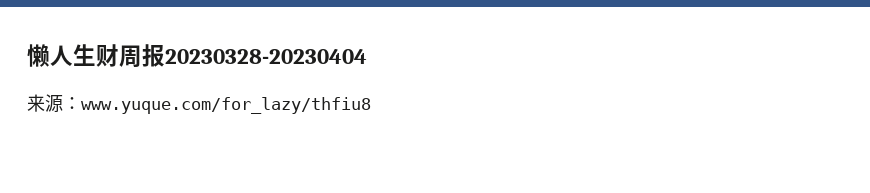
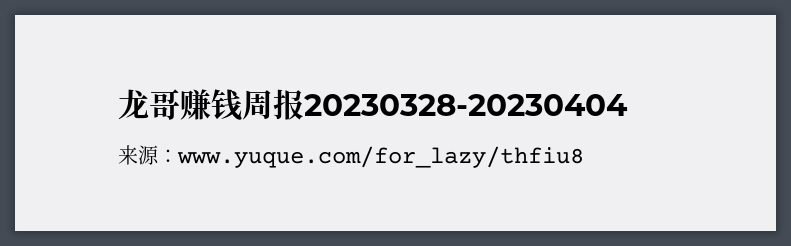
- 懒人生财周报20230328-20230404
+ 龙哥赚钱周报20230328-20230404

